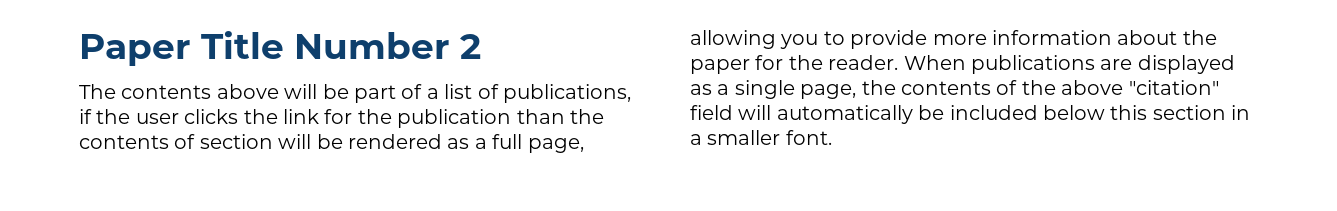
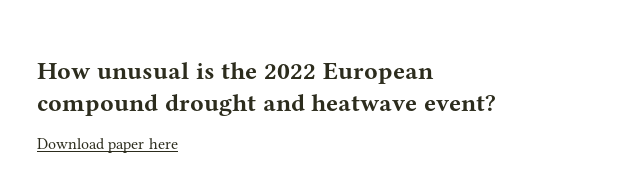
- Paper Title Number 2
- The contents above will be part of a list of publications, if the user clicks the link for the publication than the contents of section will be rendered as a full page, allowing you to provide more information about the paper for the reader. When publications are displayed as a single page, the contents of the above "citation" field will automatically be included below this section in a smaller font.
+ How unusual is the 2022 European compound drought and heatwave event?
+ Download paper here

